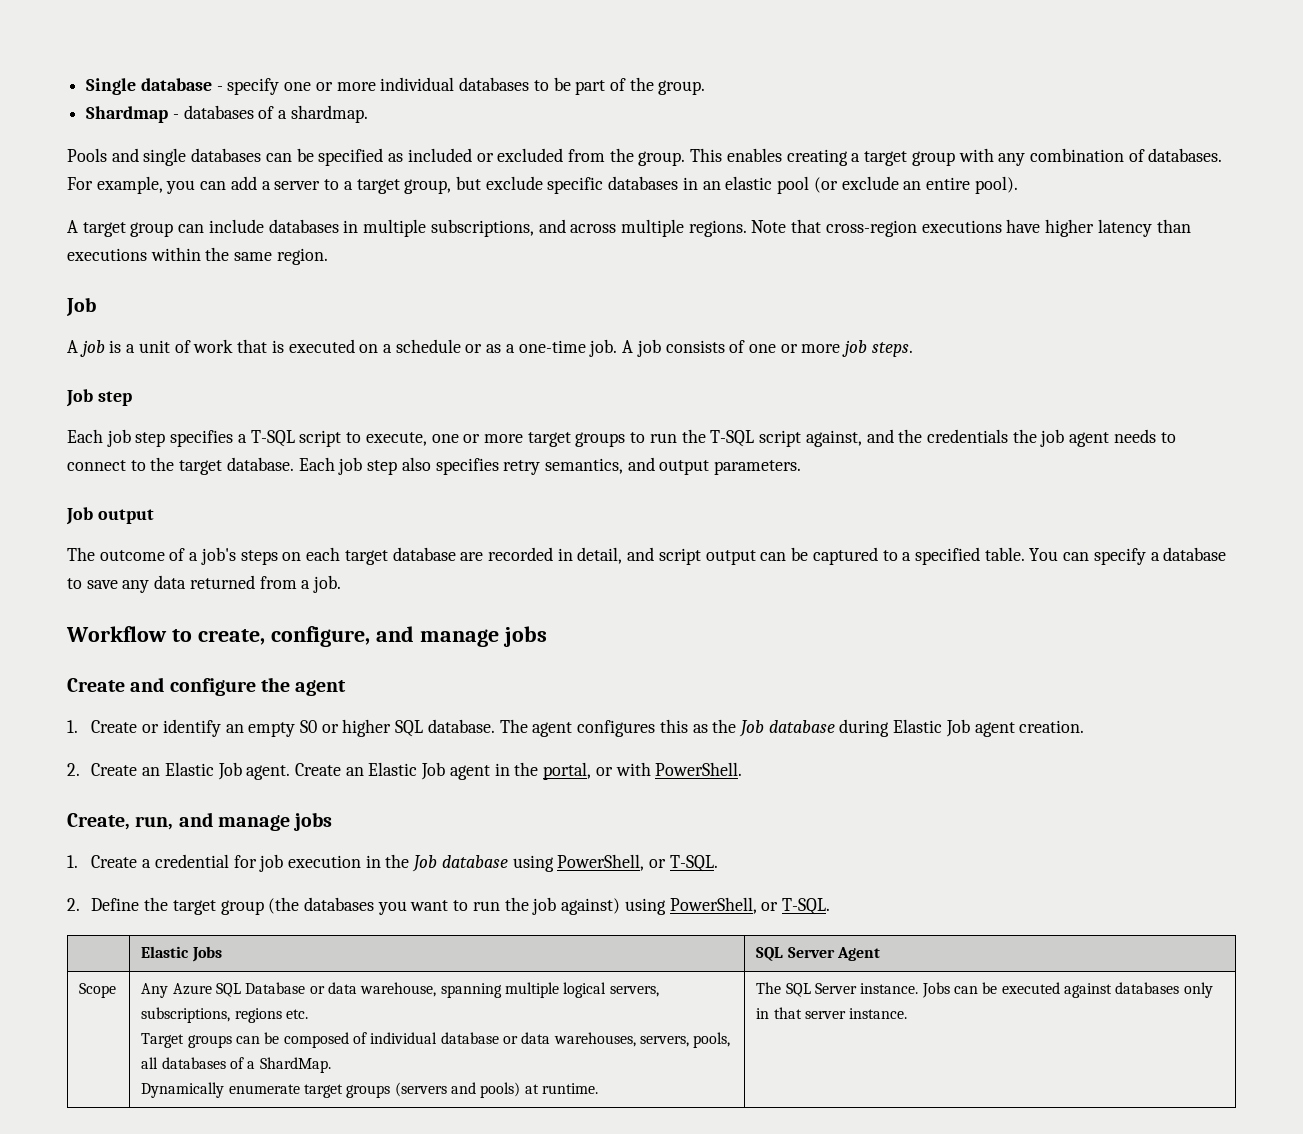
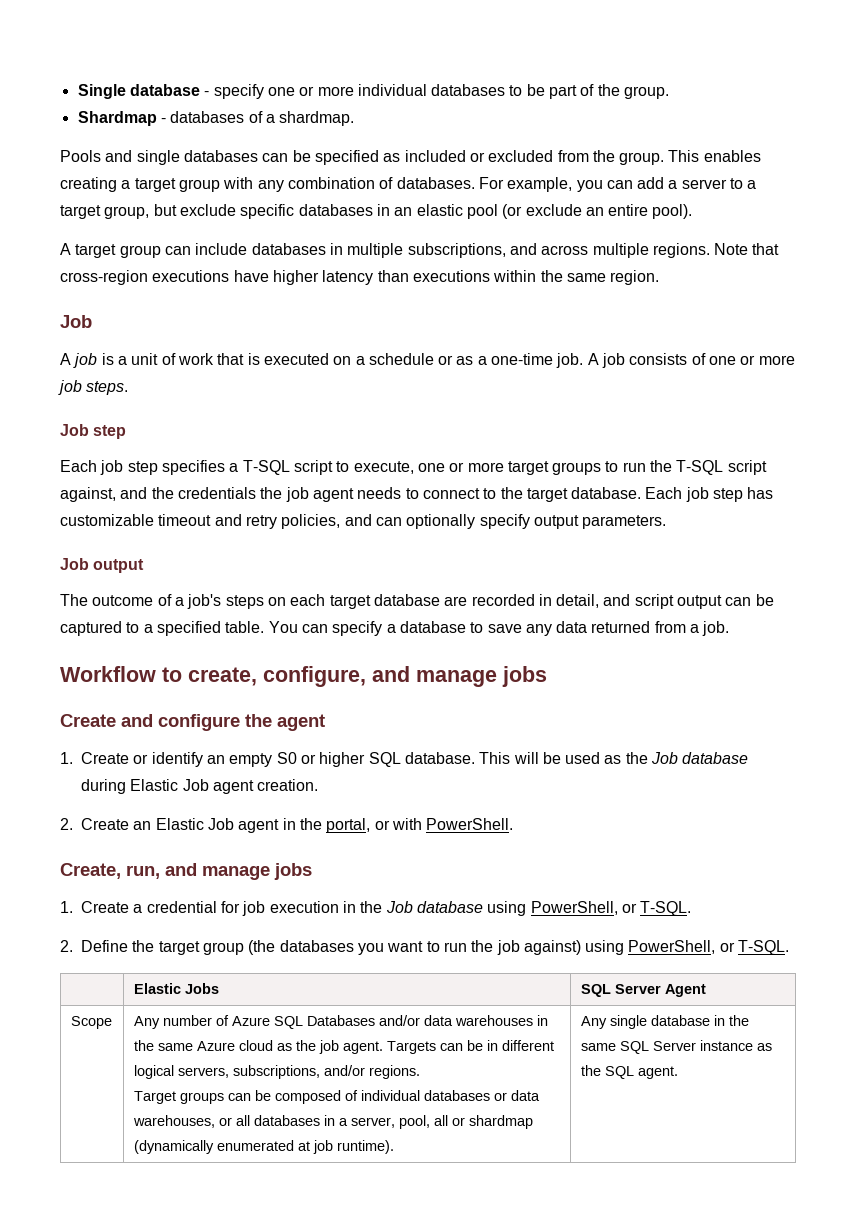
- Each job step also specifies retry semantics, and output parameters.
+ Each job step has customizable timeout and retry policies, and can optionally specify output parameters.
- The agent configures this as the Job database during Elastic Job agent creation.
+ This will be used as the Job database during Elastic Job agent creation.
- 2. Create an Elastic Job agent. Create an Elastic Job agent in the portal, or with PowerShell.
+ 2. Create an Elastic Job agent in the portal, or with PowerShell.
- Any Azure SQL Database or data warehouse, spanning multiple logical servers, subscriptions, regions etc.
+ Any number of Azure SQL Databases and/or data warehouses in the same Azure cloud as the job agent. Targets can be in different logical servers, subscriptions, and/or regions.
- Target groups can be composed of individual database or data warehouses, servers, pools, all databases of a ShardMap.
- Dynamically enumerate target groups (servers and pools) at runtime. | The SQL Server instance. Jobs can be executed against databases only in that server instance.
+ Target groups can be composed of individual databases or data warehouses, or all databases in a server, pool, all or shardmap (dynamically enumerated at job runtime). | Any single database in the same SQL Server instance as the SQL agent.

